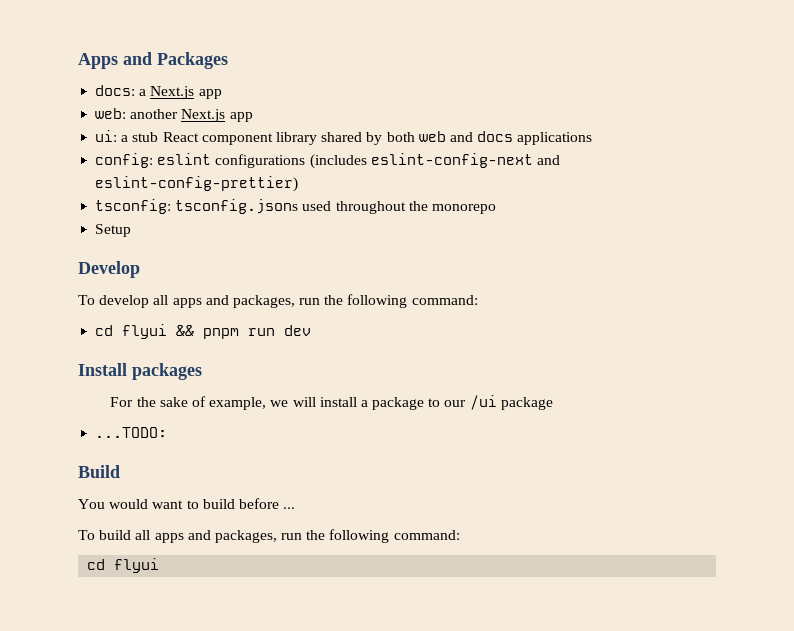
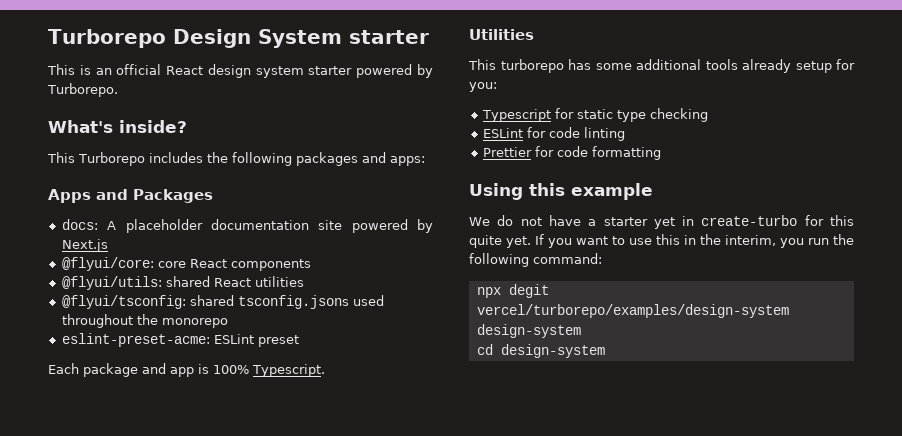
+ Turborepo Design System starter
+ This is an official React design system starter powered by Turborepo.
+ What's inside?
+ This Turborepo includes the following packages and apps:
  Apps and Packages
- docs: a Next.js app
- web: another Next.js app
- ui: a stub React component library shared by both web and docs applications
- config: eslint configurations (includes eslint-config-next and eslint-config-prettier)
- tsconfig: tsconfig.jsons used throughout the monorepo
+ docs: A placeholder documentation site powered by Next.js
+ @flyui/core: core React components
+ @flyui/utils: shared React utilities
+ @flyui/tsconfig: shared tsconfig.jsons used throughout the monorepo
- Setup
- Develop
- To develop all apps and packages, run the following command:
- cd flyui && pnpm run dev
- Install packages
- For the sake of example, we will install a package to our /ui package
- ...TODO:
- Build
- You would want to build before ...
- To build all apps and packages, run the following command:
- cd flyui
+ eslint-preset-acme: ESLint preset
+ Each package and app is 100% Typescript.
+ Utilities
+ This turborepo has some additional tools already setup for you:
+ Typescript for static type checking
+ ESLint for code linting
+ Prettier for code formatting
+ Using this example
+ We do not have a starter yet in create-turbo for this quite yet. If you want to use this in the interim, you run the following command:
+ npx degit vercel/turborepo/examples/design-system design-system
+ cd design-system

